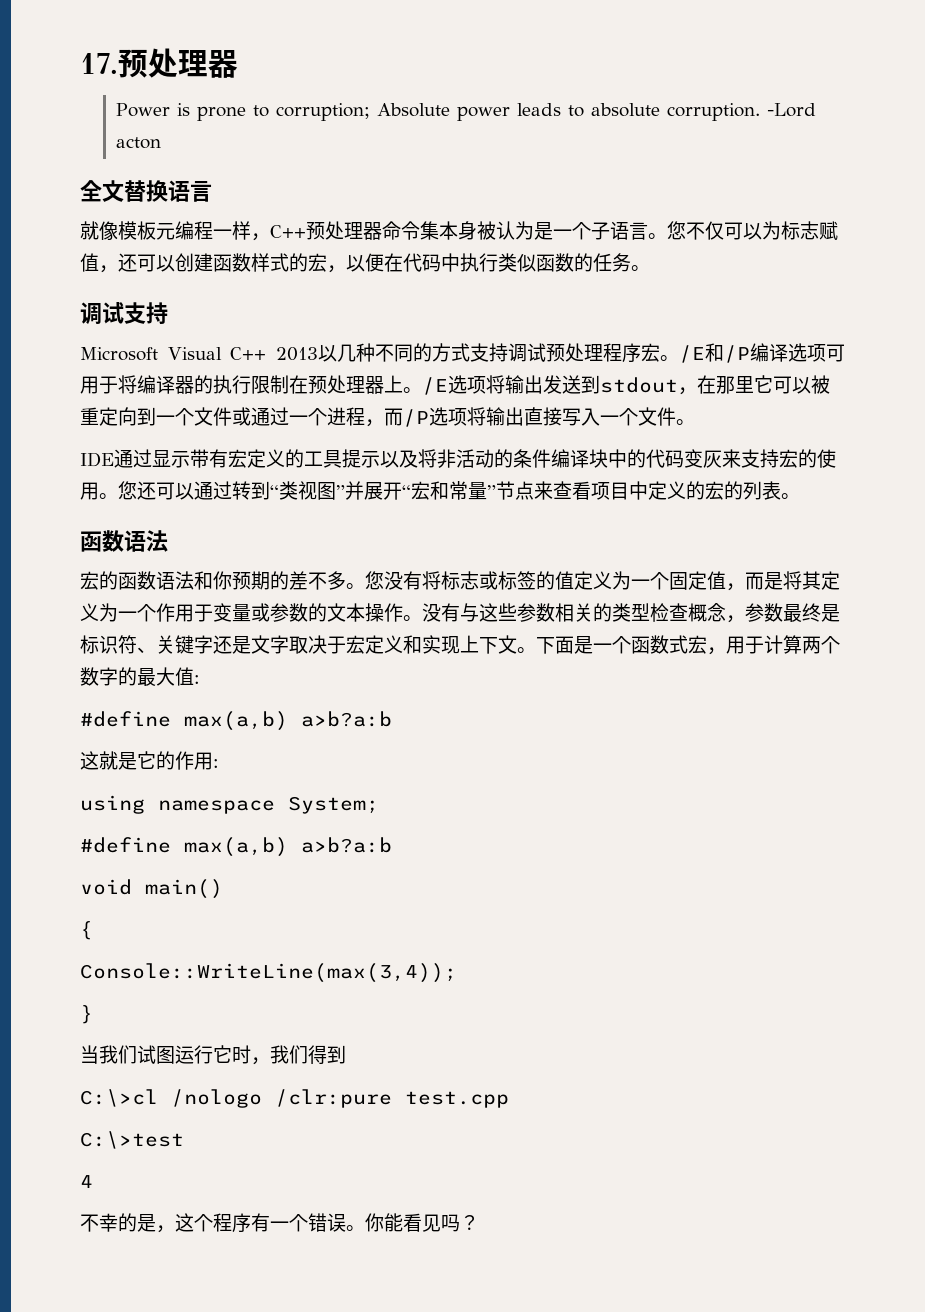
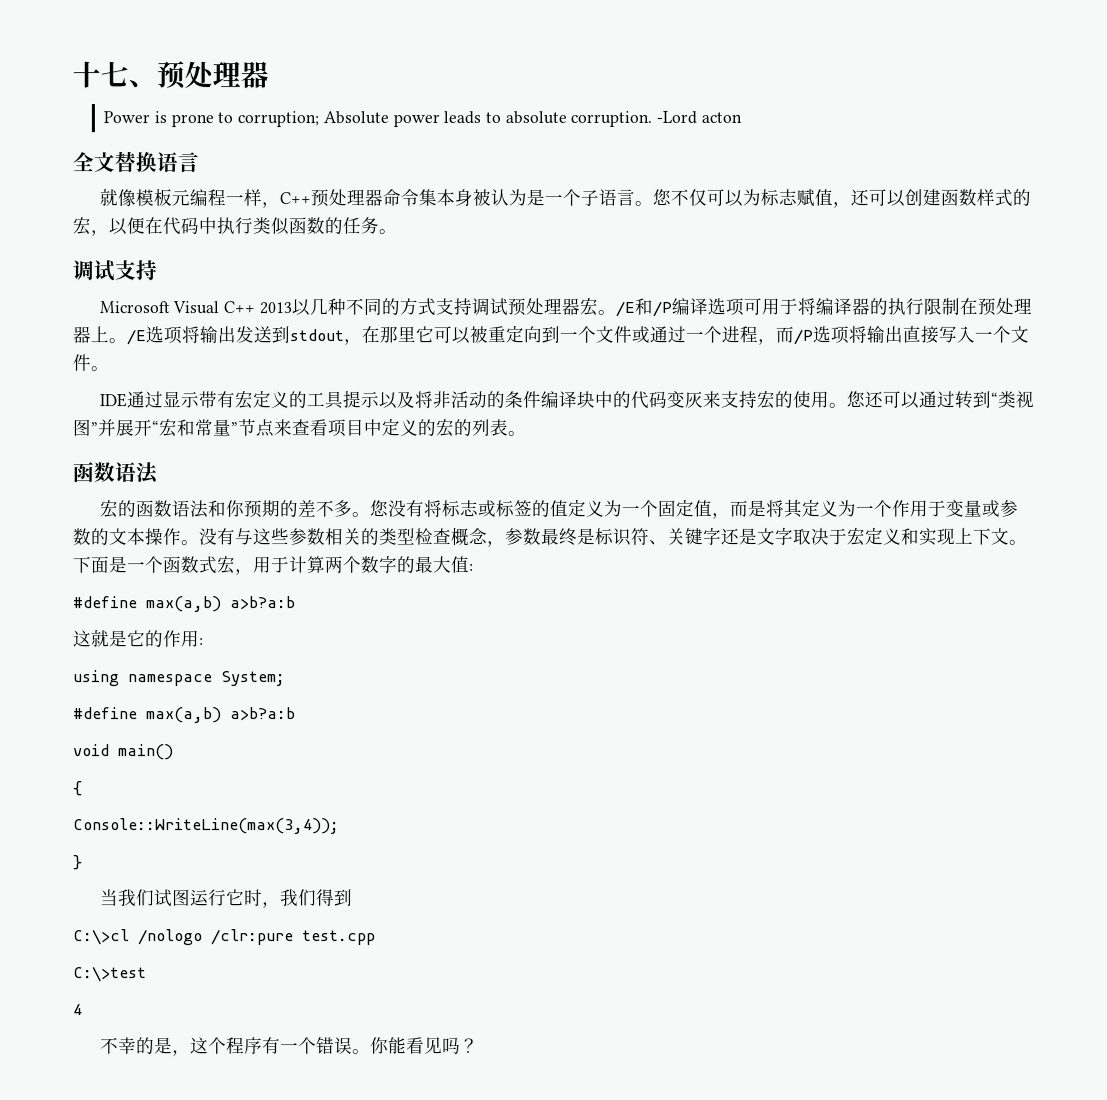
- 17.预处理器
+ 十七、预处理器
- Microsoft Visual C++ 2013以几种不同的方式支持调试预处理程序宏。
+ Microsoft Visual C++ 2013以几种不同的方式支持调试预处理器宏。

